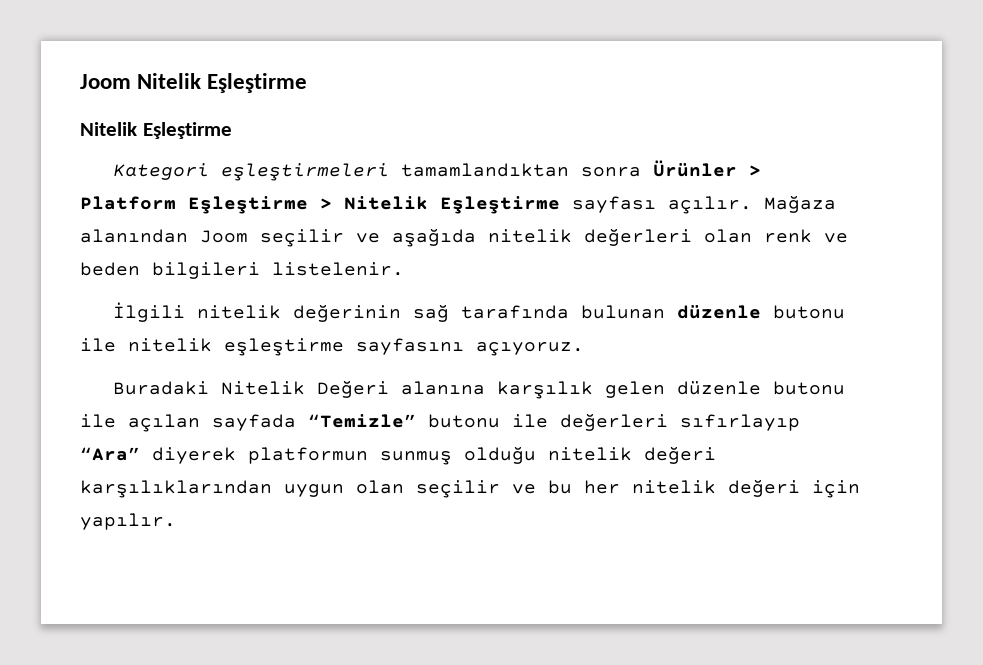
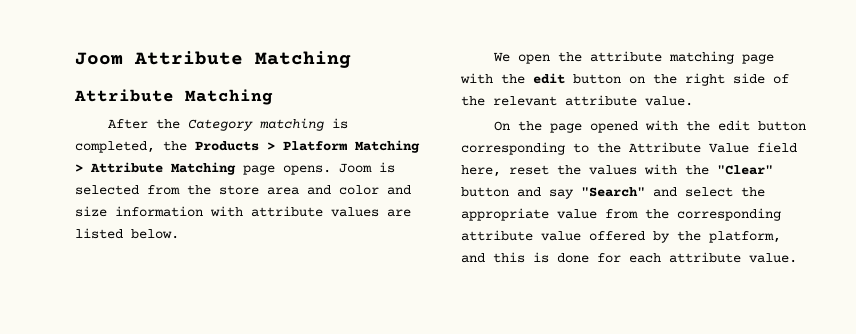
- Joom Nitelik Eşleştirme
- Nitelik Eşleştirme
- Kategori eşleştirmeleri tamamlandıktan sonra Ürünler > Platform Eşleştirme > Nitelik Eşleştirme sayfası açılır. Mağaza alanından Joom seçilir ve aşağıda nitelik değerleri olan renk ve beden bilgileri listelenir.
- İlgili nitelik değerinin sağ tarafında bulunan düzenle butonu ile nitelik eşleştirme sayfasını açıyoruz.
- Buradaki Nitelik Değeri alanına karşılık gelen düzenle butonu ile açılan sayfada “Temizle” butonu ile değerleri sıfırlayıp “Ara” diyerek platformun sunmuş olduğu nitelik değeri karşılıklarından uygun olan seçilir ve bu her nitelik değeri için yapılır.
+ Joom Attribute Matching
+ Attribute Matching
+ After the Category matching is completed, the Products > Platform Matching > Attribute Matching page opens. Joom is selected from the store area and color and size information with attribute values are listed below.
+ We open the attribute matching page with the edit button on the right side of the relevant attribute value.
+ On the page opened with the edit button corresponding to the Attribute Value field here, reset the values with the "Clear" button and say "Search" and select the appropriate value from the corresponding attribute value offered by the platform, and this is done for each attribute value.

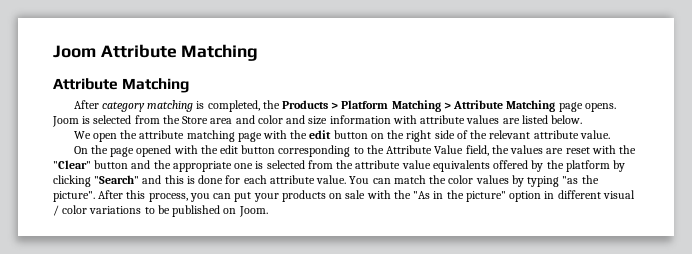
- After the Category matching is completed, the Products > Platform Matching > Attribute Matching page opens.
+ After category matching is completed, the Products > Platform Matching > Attribute Matching page opens.
- Joom is selected from the store area and color and size information with attribute values are listed below.
+ Joom is selected from the Store area and color and size information with attribute values are listed below.
- On the page opened with the edit button corresponding to the Attribute Value field here, reset the values with the "Clear" button and say "Search" and select the appropriate value from the corresponding attribute value offered by the platform, and this is done for each attribute value.
+ On the page opened with the edit button corresponding to the Attribute Value field, the values are reset with the "Clear" button and the appropriate one is selected from the attribute value equivalents offered by the platform by clicking "Search" and this is done for each attribute value.
+ You can match the color values by typing "as the picture". After this process, you can put your products on sale with the "As in the picture" option in different visual / color variations to be published on Joom.

